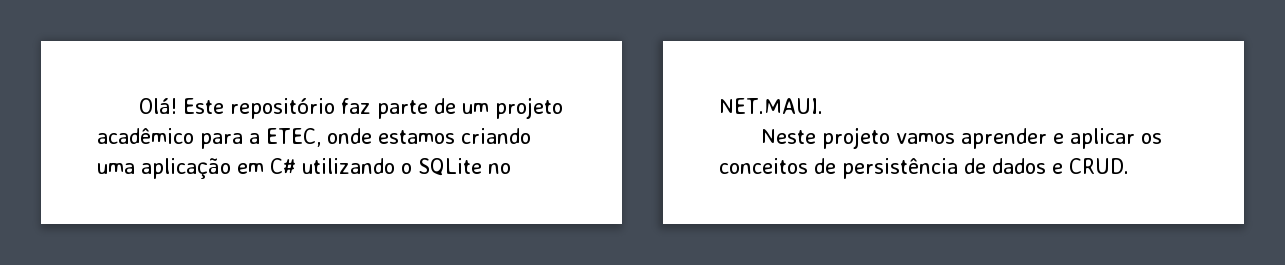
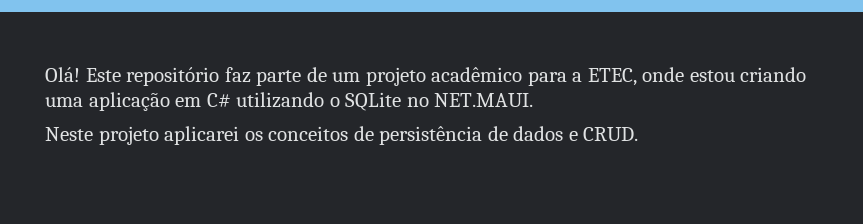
- Este repositório faz parte de um projeto acadêmico para a ETEC, onde estamos criando uma aplicação em C# utilizando o SQLite no NET.MAUI.
+ Este repositório faz parte de um projeto acadêmico para a ETEC, onde estou criando uma aplicação em C# utilizando o SQLite no NET.MAUI.
- Neste projeto vamos aprender e aplicar os conceitos de persistência de dados e CRUD.
+ Neste projeto aplicarei os conceitos de persistência de dados e CRUD.

